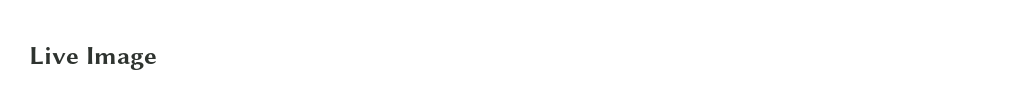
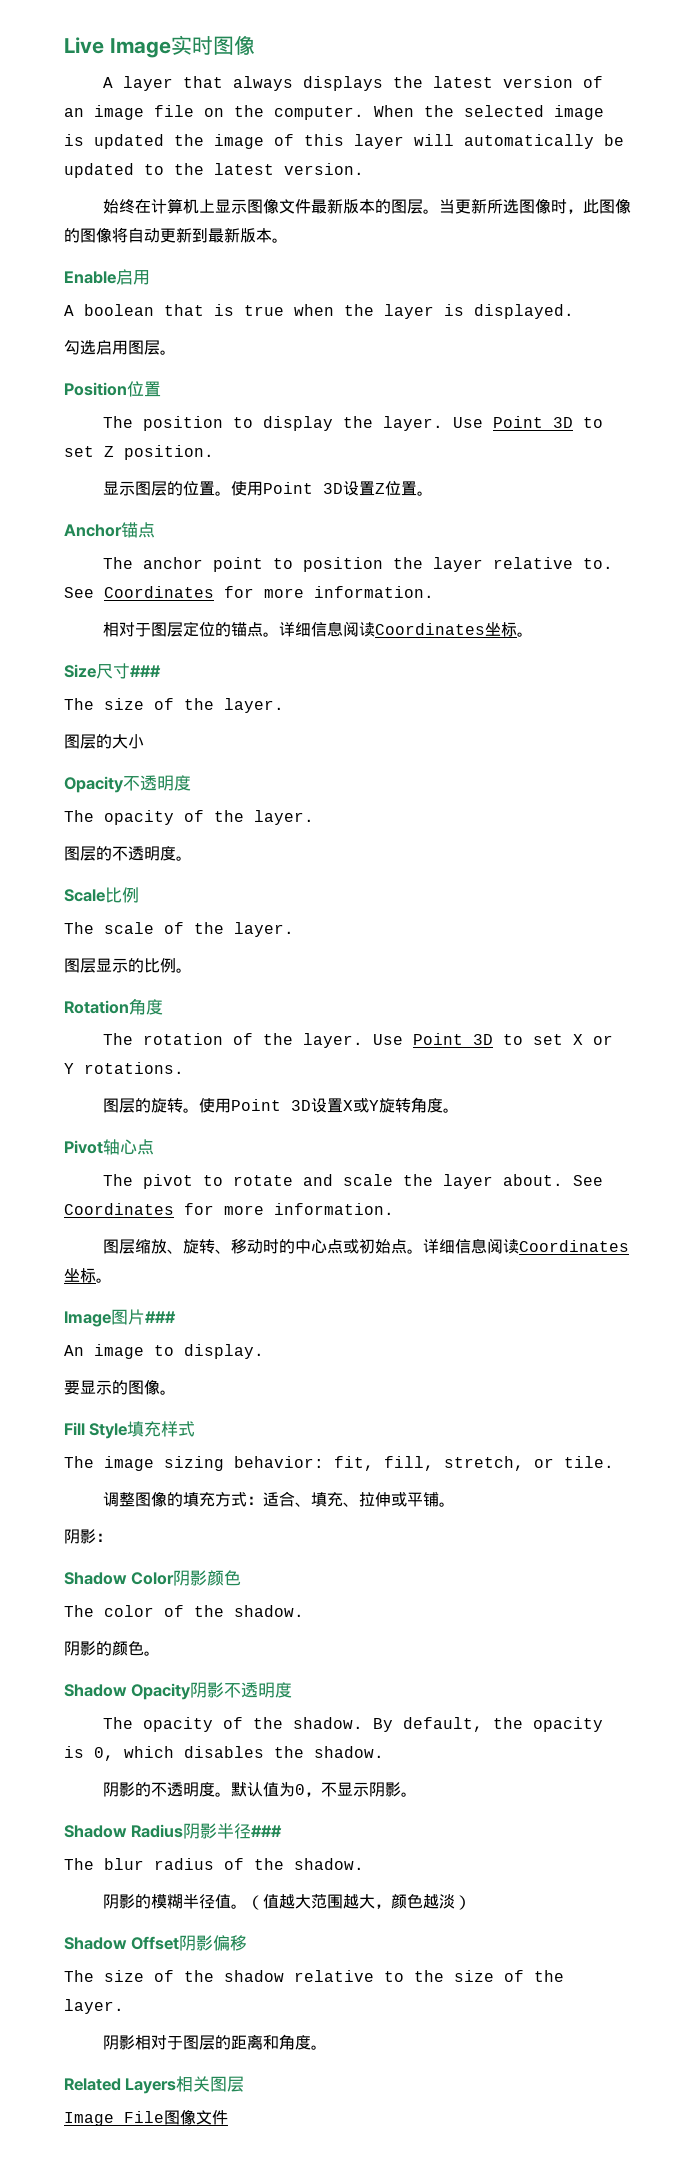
- Live Image
+ Live Image实时图像
+ A layer that always displays the latest version of an image file on the computer. When the selected image is updated the image of this layer will automatically be updated to the latest version.
+ 始终在计算机上显示图像文件最新版本的图层。当更新所选图像时，此图像的图像将自动更新到最新版本。
+ Enable启用
+ A boolean that is true when the layer is displayed.
+ 勾选启用图层。
+ Position位置
+ The position to display the layer. Use Point 3D to set Z position.
+ 显示图层的位置。使用Point 3D设置Z位置。
+ Anchor锚点
+ The anchor point to position the layer relative to. See Coordinates for more information.
+ 相对于图层定位的锚点。详细信息阅读Coordinates坐标。
+ Size尺寸###
+ The size of the layer.
+ 图层的大小
+ Opacity不透明度
+ The opacity of the layer.
+ 图层的不透明度。
+ Scale比例
+ The scale of the layer.
+ 图层显示的比例。
+ Rotation角度
+ The rotation of the layer. Use Point 3D to set X or Y rotations.
+ 图层的旋转。使用Point 3D设置X或Y旋转角度。
+ Pivot轴心点
+ The pivot to rotate and scale the layer about. See Coordinates for more information.
+ 图层缩放、旋转、移动时的中心点或初始点。详细信息阅读Coordinates坐标。
+ Image图片###
+ An image to display.
+ 要显示的图像。
+ Fill Style填充样式
+ The image sizing behavior: fit, fill, stretch, or tile.
+ 调整图像的填充方式：适合、填充、拉伸或平铺。
+ 阴影：
+ Shadow Color阴影颜色
+ The color of the shadow.
+ 阴影的颜色。
+ Shadow Opacity阴影不透明度
+ The opacity of the shadow. By default, the opacity is 0, which disables the shadow.
+ 阴影的不透明度。默认值为0，不显示阴影。
+ Shadow Radius阴影半径###
+ The blur radius of the shadow.
+ 阴影的模糊半径值。（值越大范围越大，颜色越淡）
+ Shadow Offset阴影偏移
+ The size of the shadow relative to the size of the layer.
+ 阴影相对于图层的距离和角度。
+ Related Layers相关图层
+ Image File图像文件

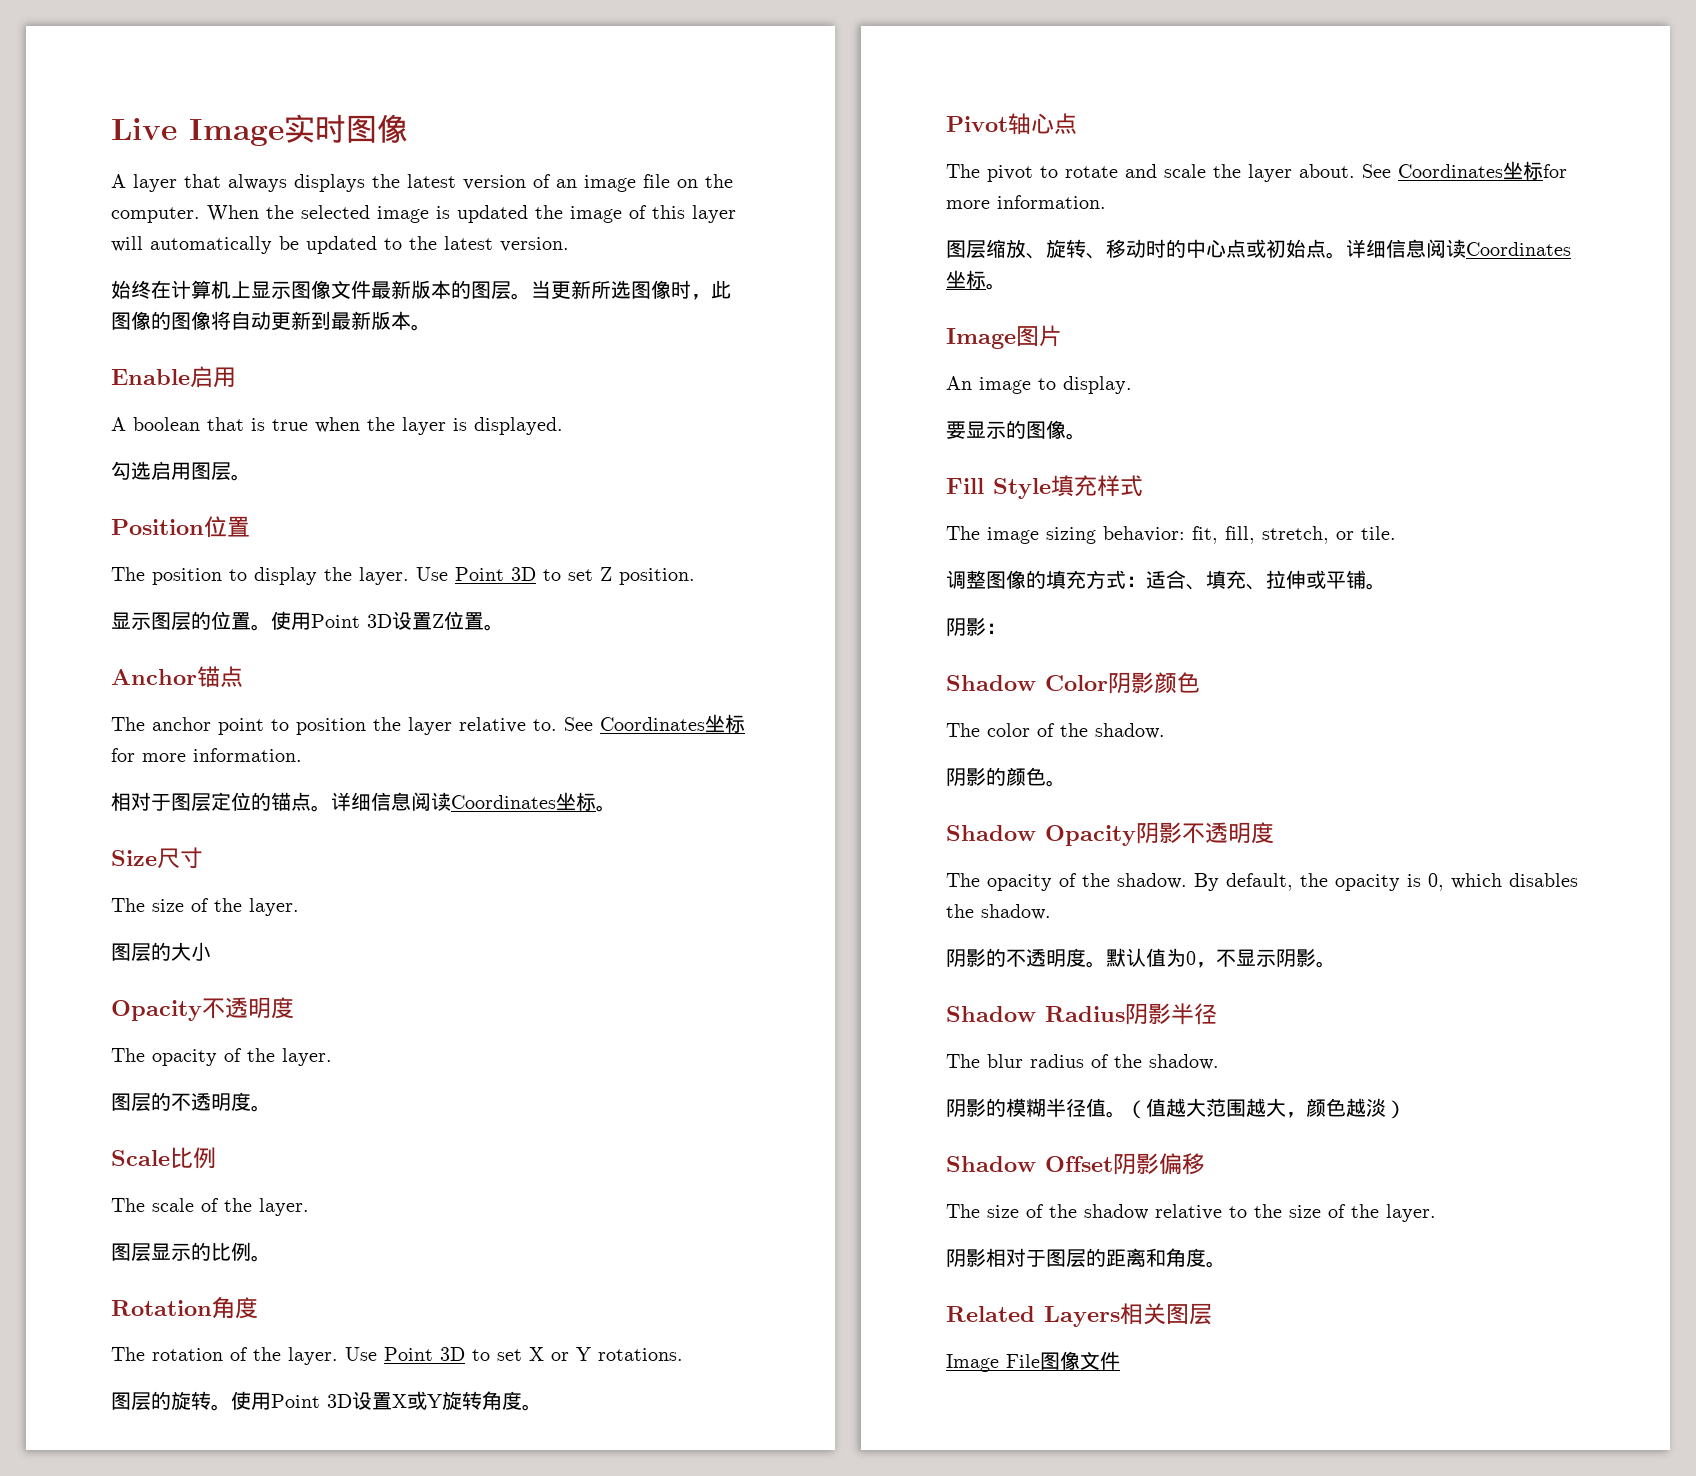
- The anchor point to position the layer relative to. See Coordinates for more information.
+ The anchor point to position the layer relative to. See Coordinates坐标for more information.
- Size尺寸###
+ Size尺寸
- The pivot to rotate and scale the layer about. See Coordinates for more information.
+ The pivot to rotate and scale the layer about. See Coordinates坐标for more information.
- Image图片###
+ Image图片
- Shadow Radius阴影半径###
+ Shadow Radius阴影半径

